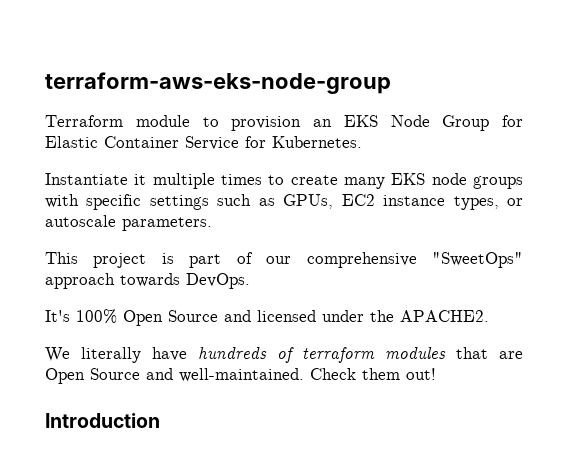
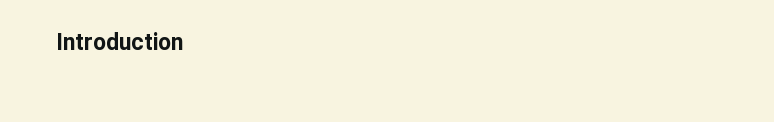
- terraform-aws-eks-node-group
- Terraform module to provision an EKS Node Group for Elastic Container Service for Kubernetes.
- Instantiate it multiple times to create many EKS node groups with specific settings such as GPUs, EC2 instance types, or autoscale parameters.
- This project is part of our comprehensive "SweetOps" approach towards DevOps.
- It's 100% Open Source and licensed under the APACHE2.
- We literally have hundreds of terraform modules that are Open Source and well-maintained. Check them out!

